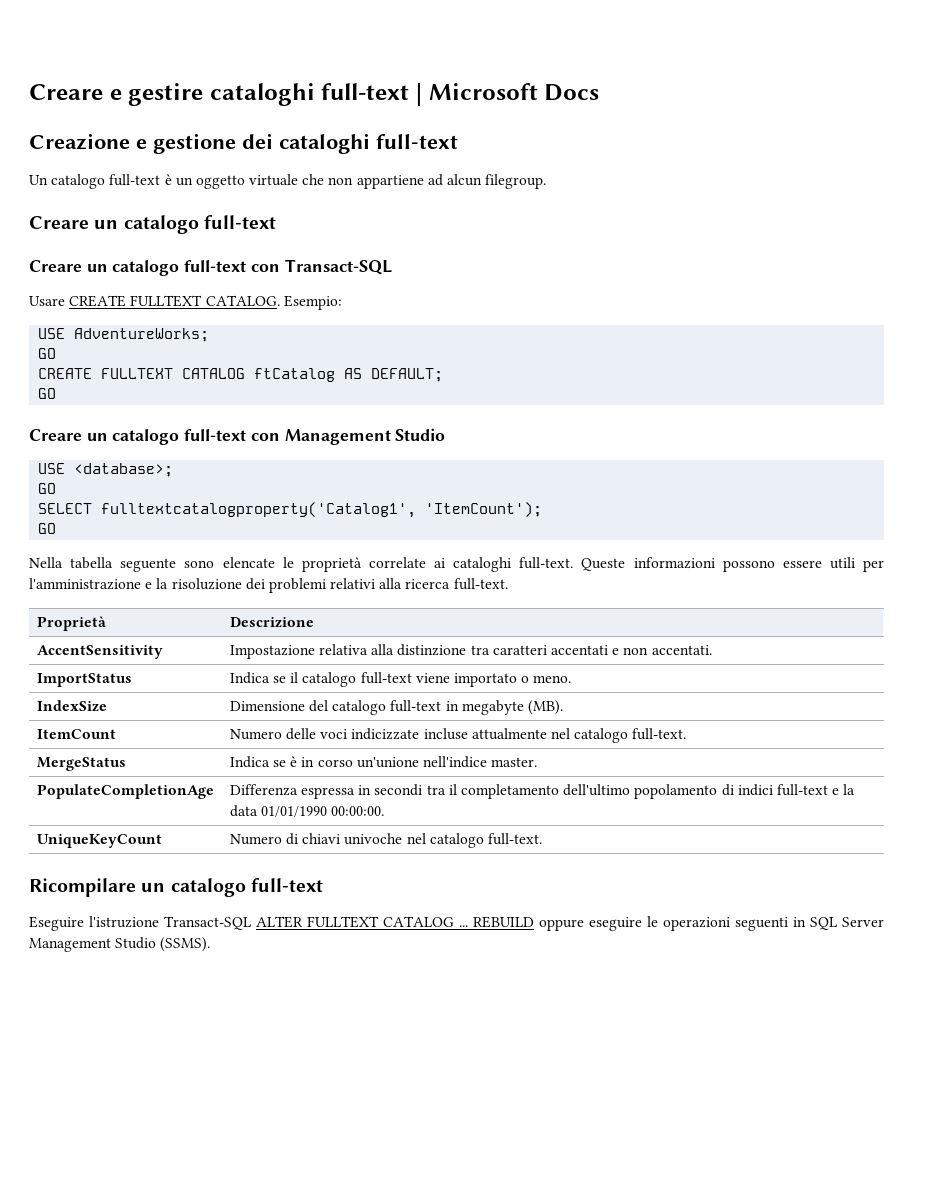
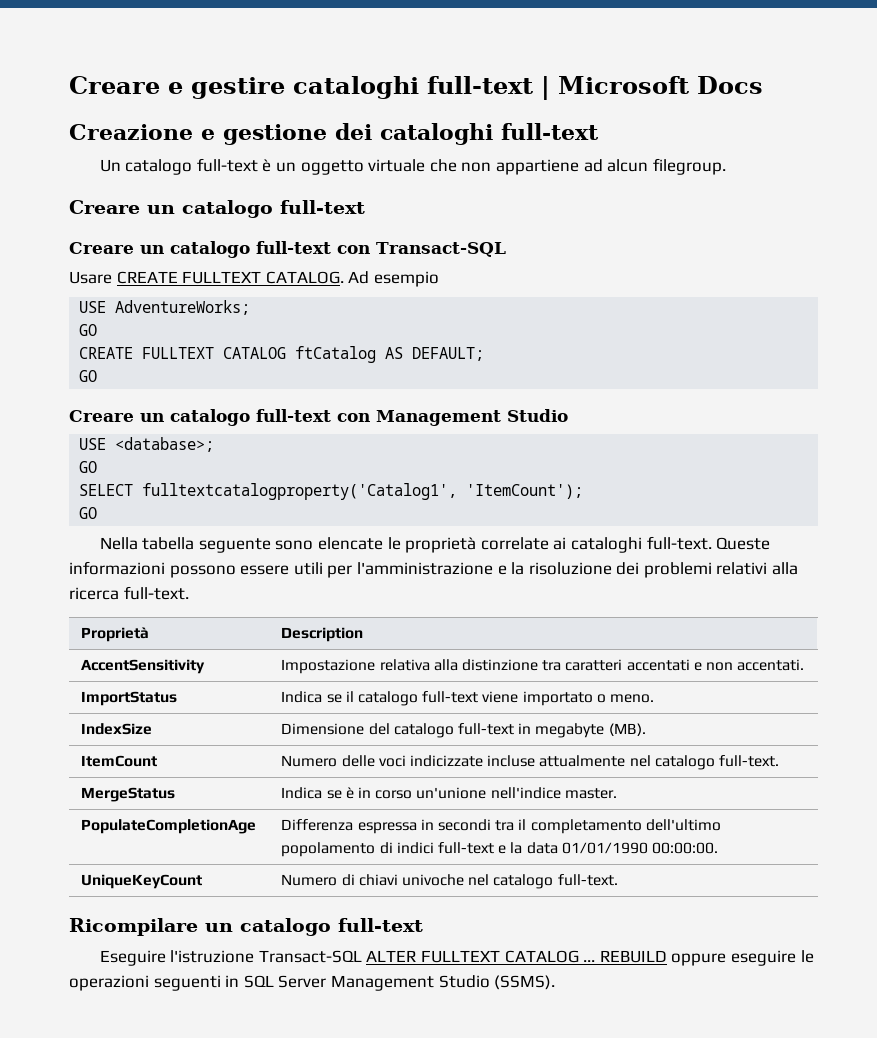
- Esempio:
+ Ad esempio
- Proprietà | Descrizione
+ Proprietà | Description

